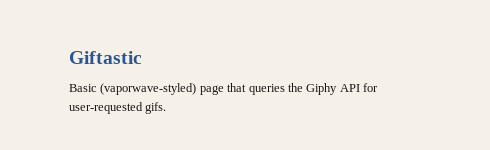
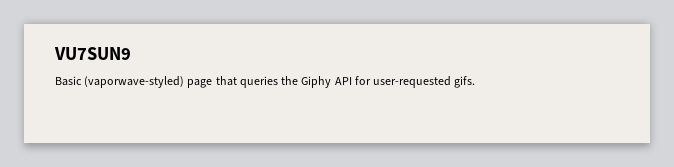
- Giftastic
+ VU7SUN9

